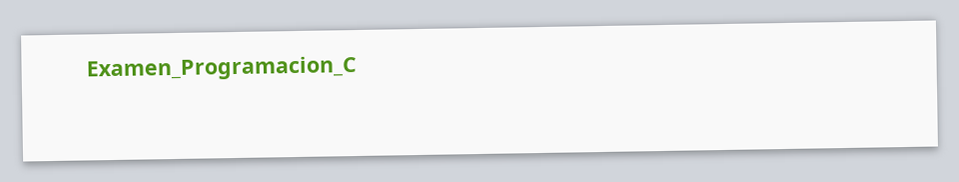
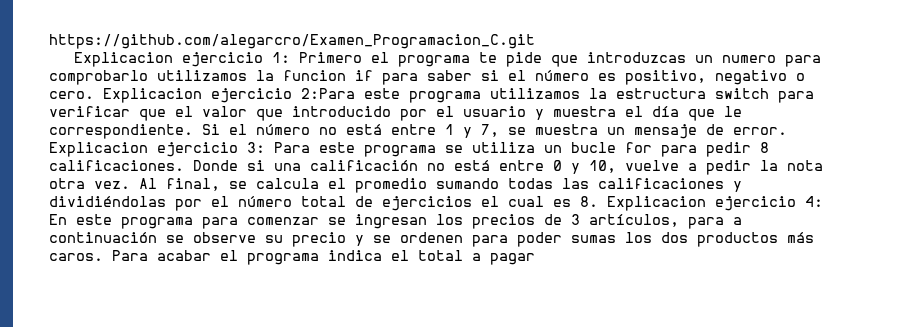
- Examen_Programacion_C
+ https://github.com/alegarcro/Examen_Programacion_C.git
+ Explicacion ejercicio 1: Primero el programa te pide que introduzcas un numero para comprobarlo utilizamos la funcion if para saber si el número es positivo, negativo o cero. Explicacion ejercicio 2:Para este programa utilizamos la estructura switch para verificar que el valor que introducido por el usuario y muestra el día que le correspondiente. Si el número no está entre 1 y 7, se muestra un mensaje de error. Explicacion ejercicio 3: Para este programa se utiliza un bucle for para pedir 8 calificaciones. Donde si una calificación no está entre 0 y 10, vuelve a pedir la nota otra vez. Al final, se calcula el promedio sumando todas las calificaciones y dividiéndolas por el número total de ejercicios el cual es 8. Explicacion ejercicio 4: En este programa para comenzar se ingresan los precios de 3 artículos, para a continuación se observe su precio y se ordenen para poder sumas los dos productos más caros. Para acabar el programa indica el total a pagar

